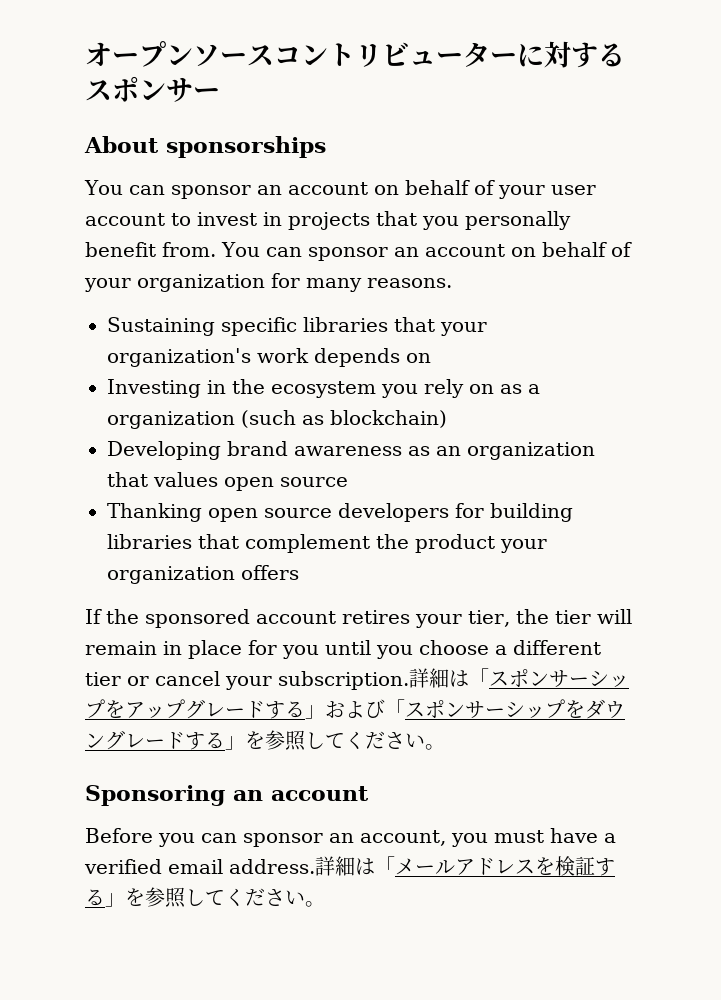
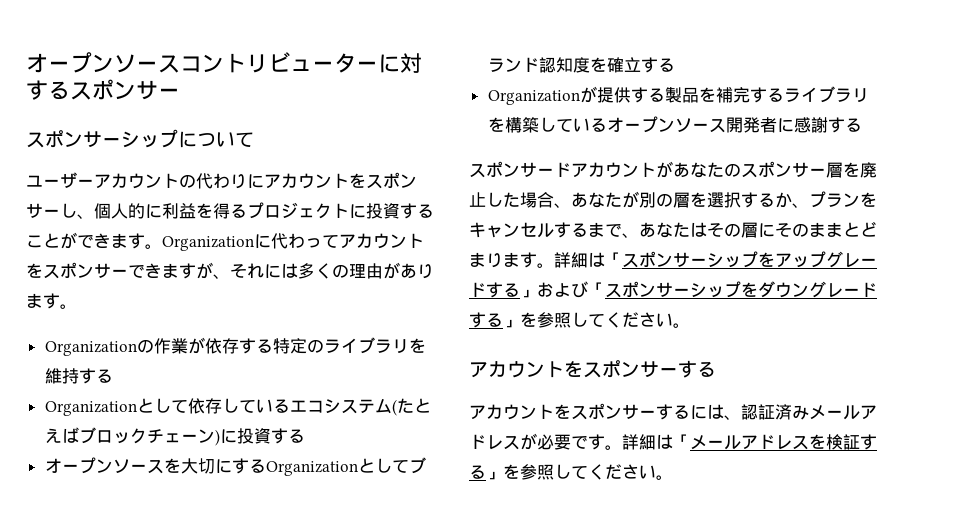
- About sponsorships
- You can sponsor an account on behalf of your user account to invest in projects that you personally benefit from. You can sponsor an account on behalf of your organization for many reasons.
- Sustaining specific libraries that your organization's work depends on
- Investing in the ecosystem you rely on as a organization (such as blockchain)
- Developing brand awareness as an organization that values open source
- Thanking open source developers for building libraries that complement the product your organization offers
- If the sponsored account retires your tier, the tier will remain in place for you until you choose a different tier or cancel your subscription.
+ スポンサーシップについて
+ ユーザーアカウントの代わりにアカウントをスポンサーし、個人的に利益を得るプロジェクトに投資することができます。Organizationに代わってアカウントをスポンサーできますが、それには多くの理由があります。
+ Organizationの作業が依存する特定のライブラリを維持する
+ Organizationとして依存しているエコシステム(たとえばブロックチェーン)に投資する
+ オープンソースを大切にするOrganizationとしてブランド認知度を確立する
+ Organizationが提供する製品を補完するライブラリを構築しているオープンソース開発者に感謝する
+ スポンサードアカウントがあなたのスポンサー層を廃止した場合、あなたが別の層を選択するか、プランをキャンセルするまで、あなたはその層にそのままとどまります。
  詳細は「スポンサーシップをアップグレードする」および「スポンサーシップをダウングレードする」を参照してください。
- Sponsoring an account
- Before you can sponsor an account, you must have a verified email address.
+ アカウントをスポンサーする
+ アカウントをスポンサーするには、認証済みメールアドレスが必要です。

